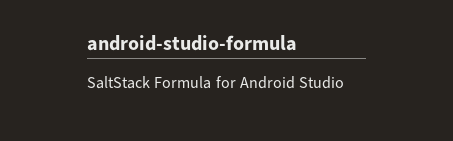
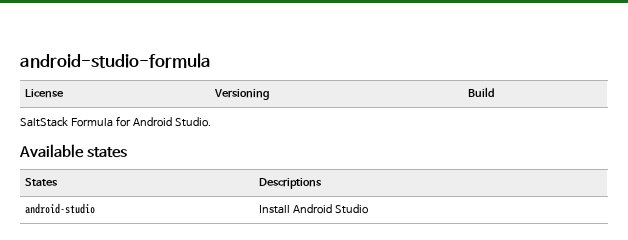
+ License | Versioning | Build
- SaltStack Formula for Android Studio
+ SaltStack Formula for Android Studio.
+ Available states
+ States | Descriptions
+ android-studio | Install Android Studio

